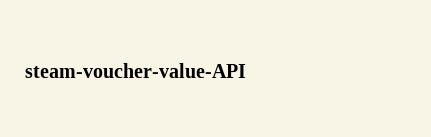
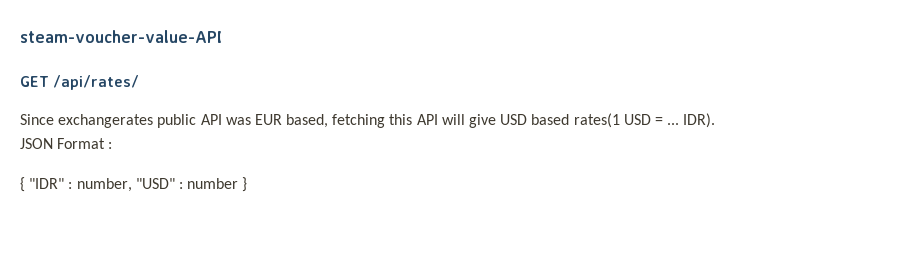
+ GET /api/rates/
+ Since exchangerates public API was EUR based, fetching this API will give USD based rates(1 USD = ... IDR).
+ JSON Format :
+ { "IDR" : number, "USD" : number }

